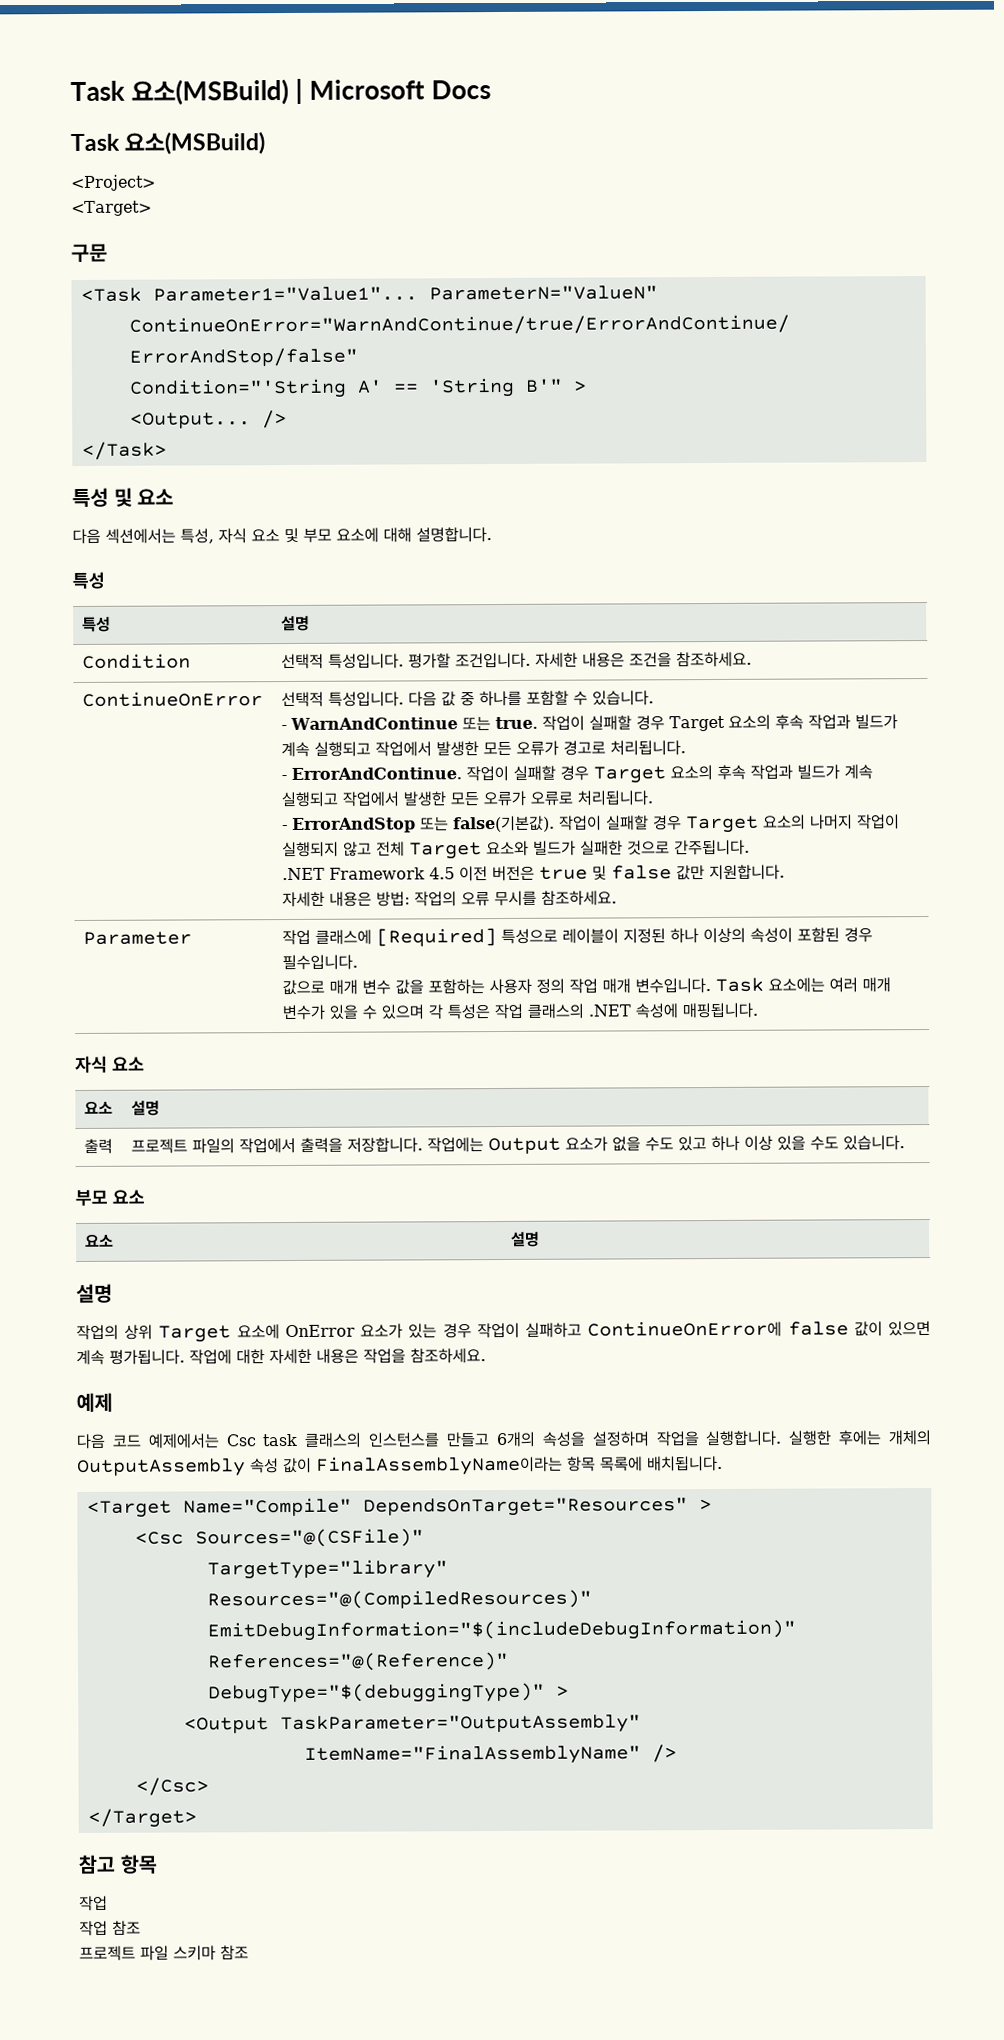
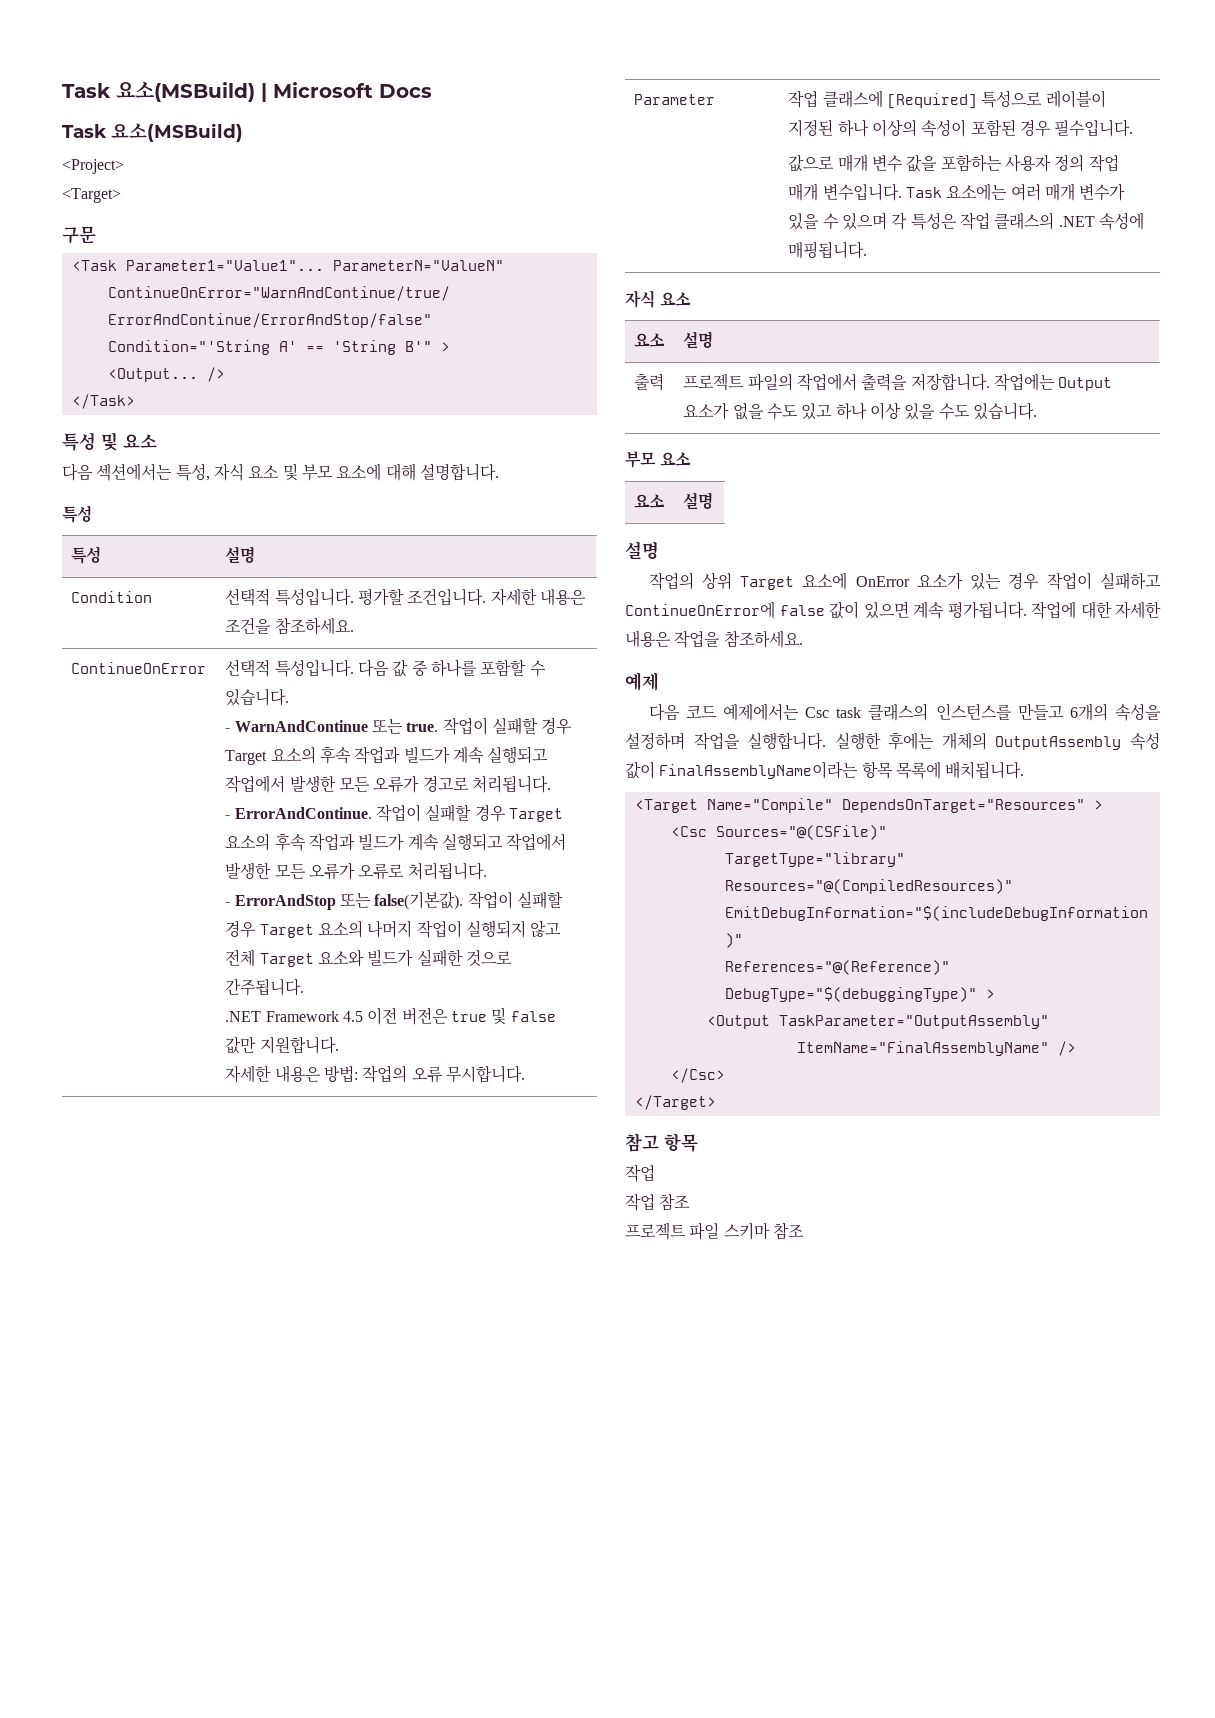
- 자세한 내용은 방법: 작업의 오류 무시를 참조하세요.
+ 자세한 내용은 방법: 작업의 오류 무시합니다.

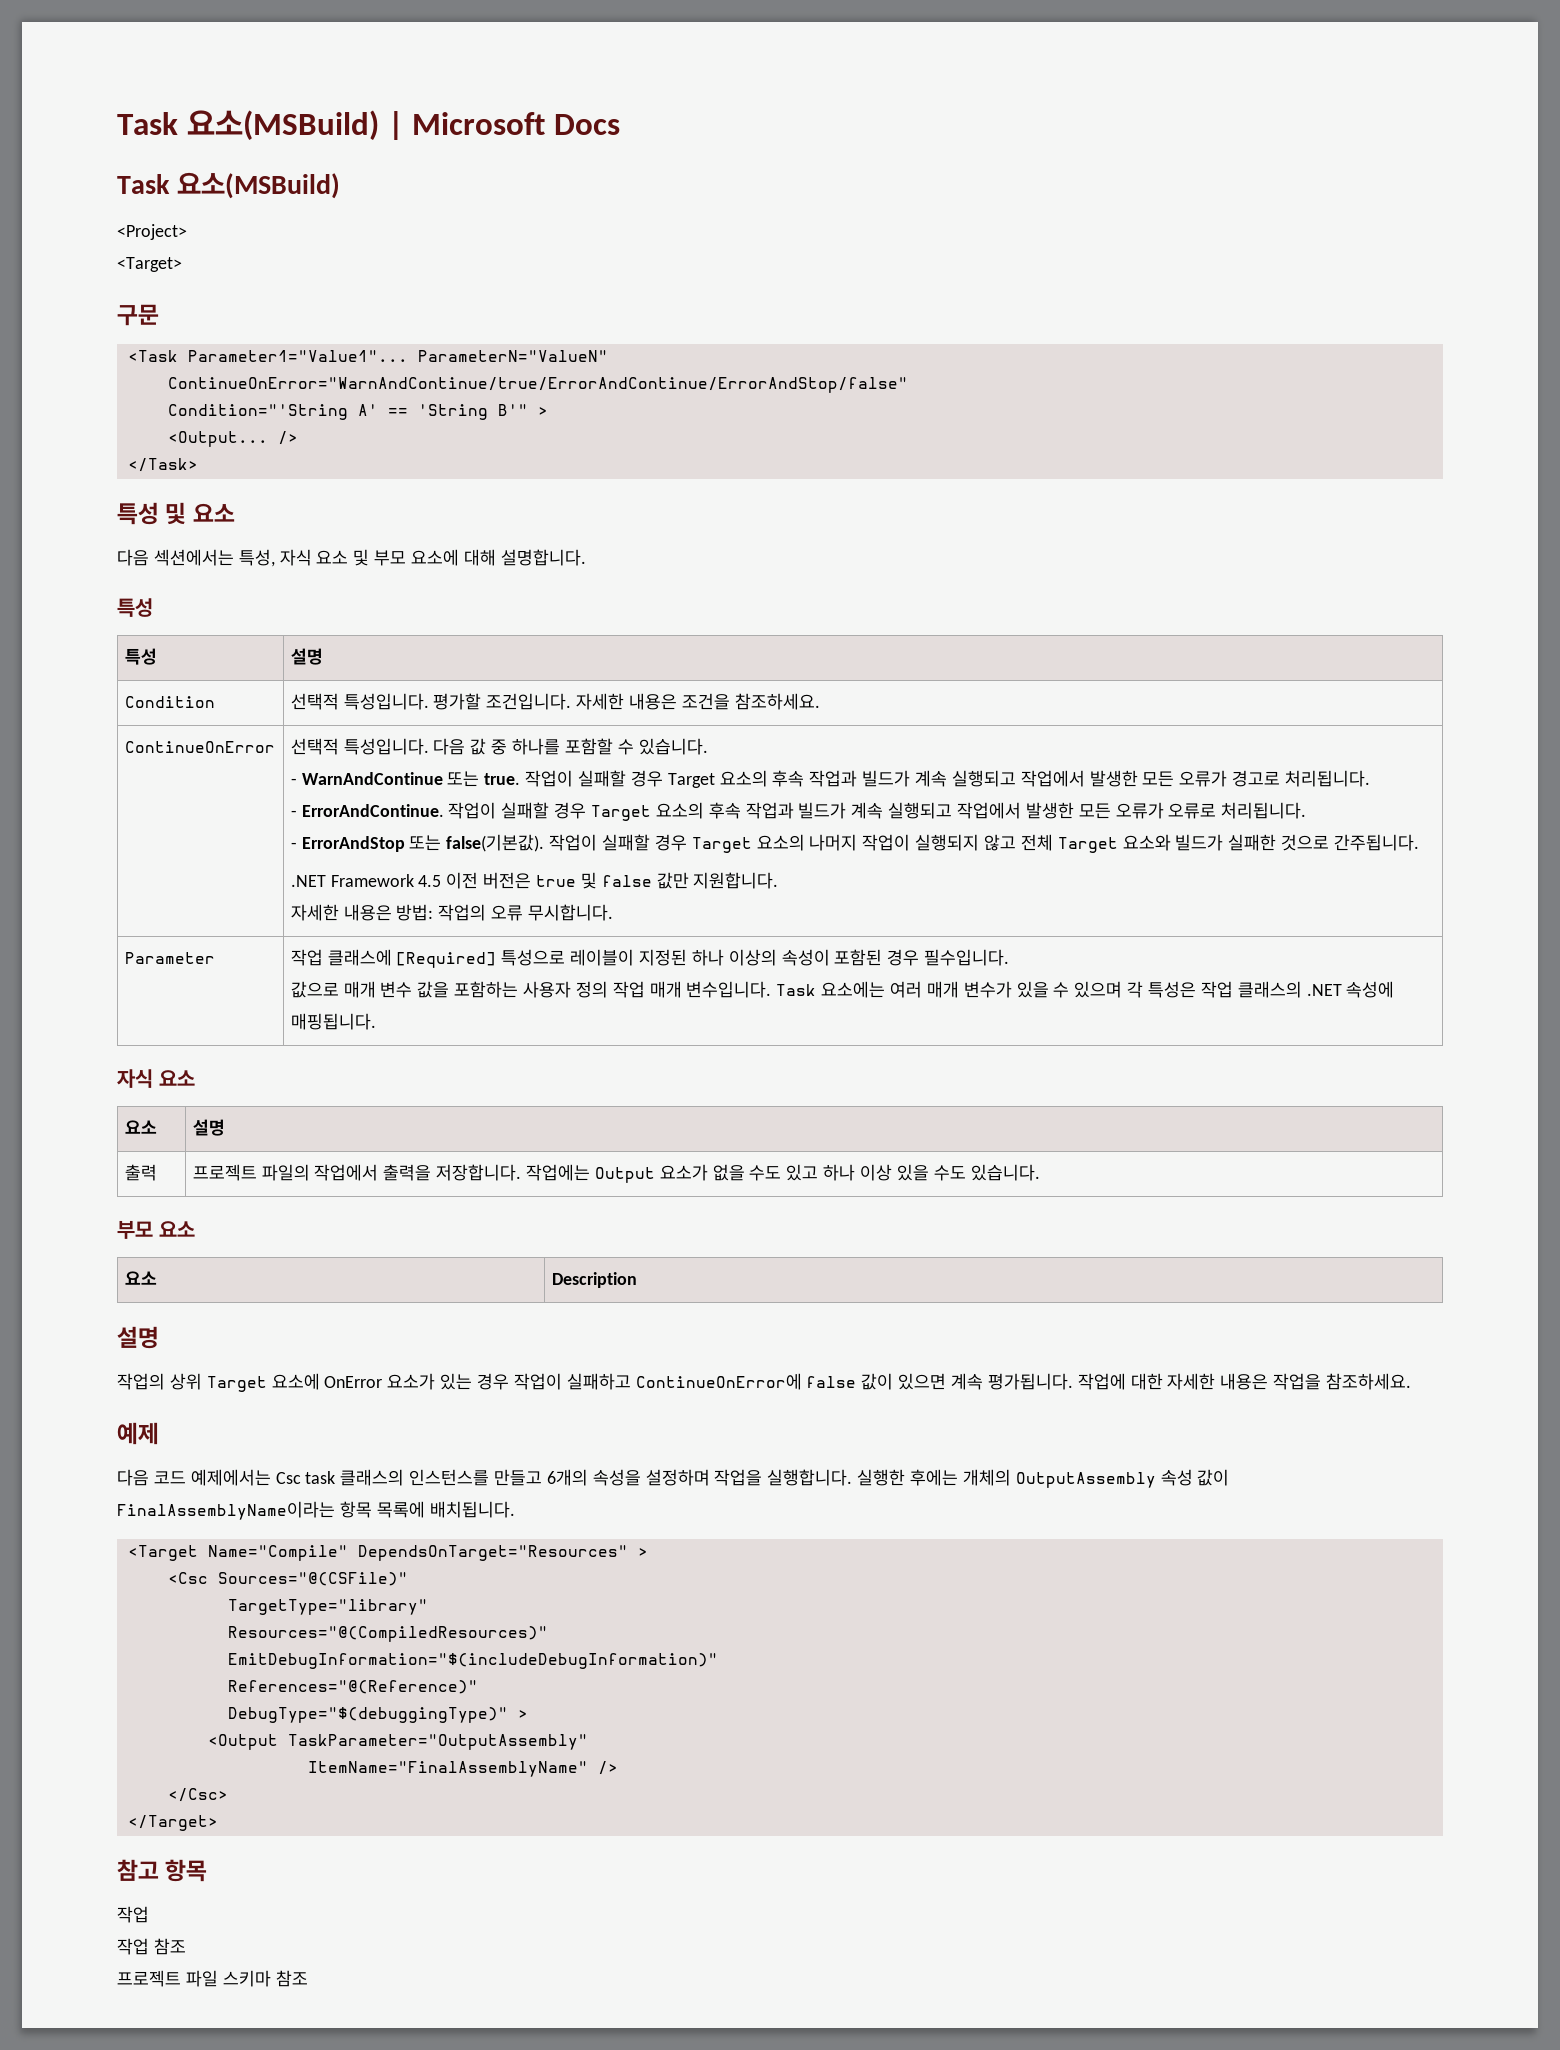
  부모 요소
- 요소 | 설명
+ 요소 | Description

